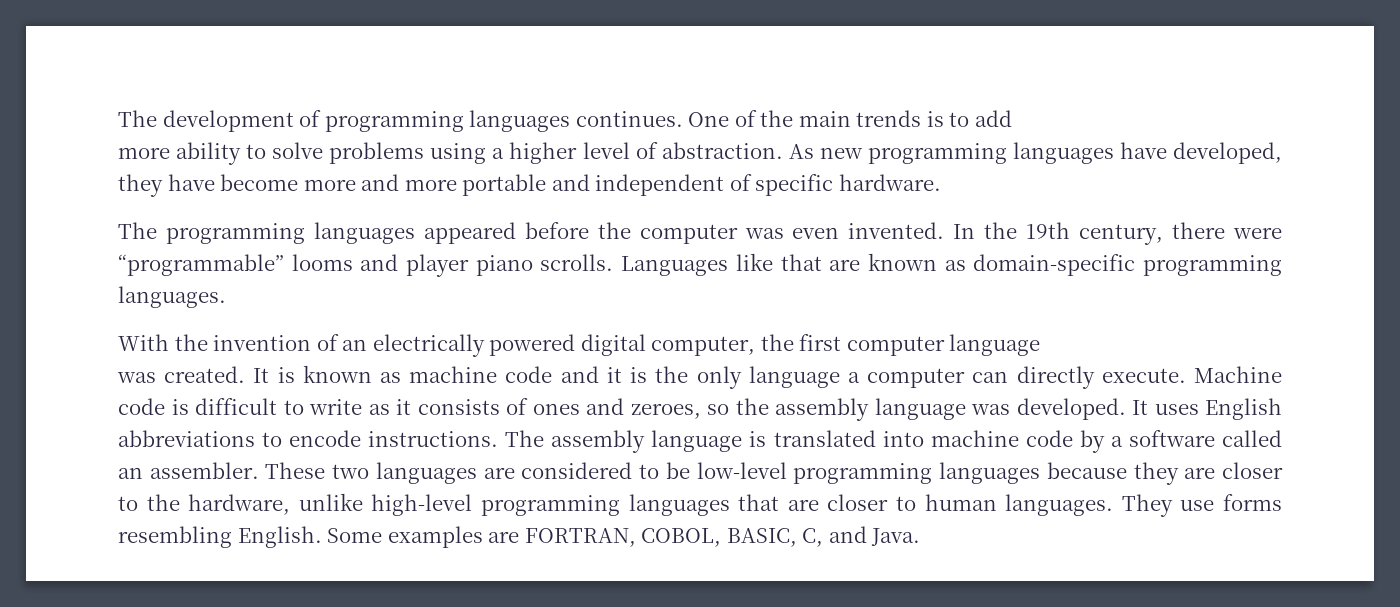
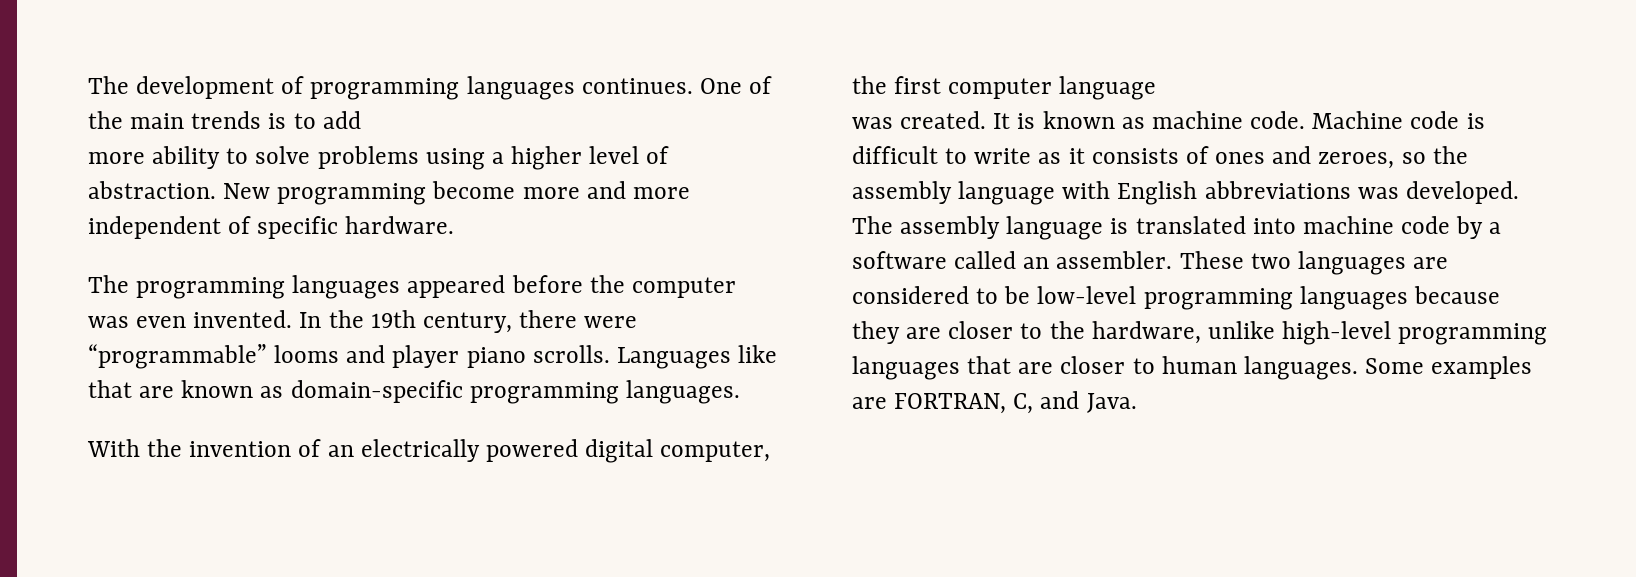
- As new programming languages have developed, they have become more and more portable and independent of specific hardware.
+ New programming become more and more independent of specific hardware.
- It is known as machine code and it is the only language a computer can directly execute.
+ It is known as machine code.
- Machine code is difficult to write as it consists of ones and zeroes, so the assembly language was developed. It uses English abbreviations to encode instructions.
+ Machine code is difficult to write as it consists of ones and zeroes, so the assembly language with English abbreviations was developed.
- They use forms resembling English.
- Some examples are FORTRAN, COBOL, BASIC, C, and Java.
+ Some examples are FORTRAN, C, and Java.

